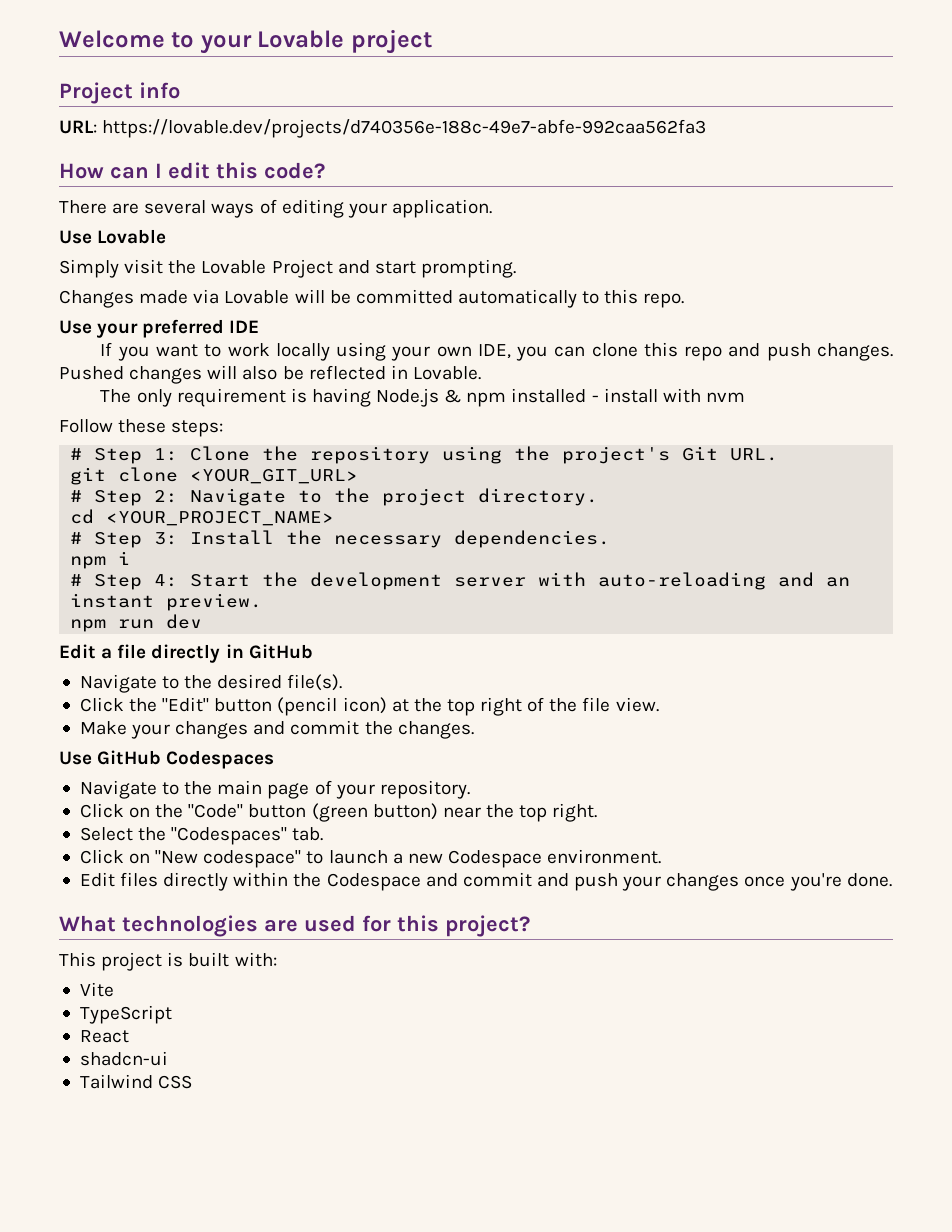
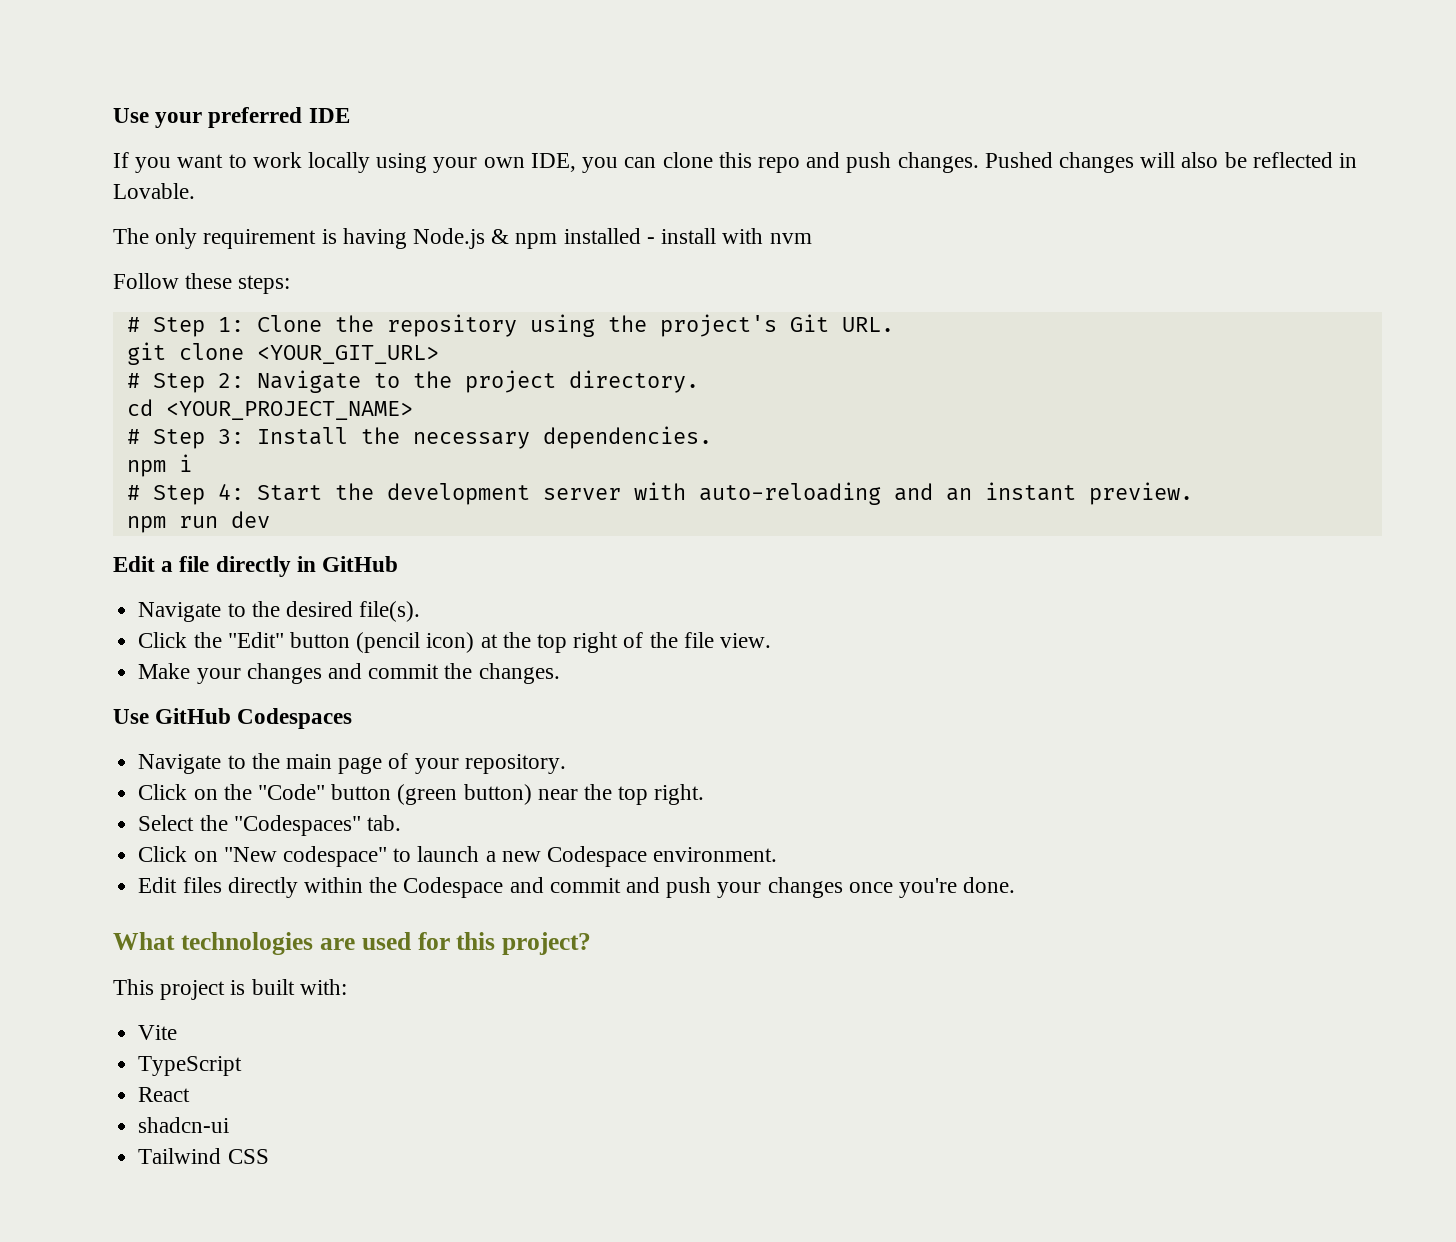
- Welcome to your Lovable project
- Project info
- URL: https://lovable.dev/projects/d740356e-188c-49e7-abfe-992caa562fa3
- How can I edit this code?
- There are several ways of editing your application.
- Use Lovable
- Simply visit the Lovable Project and start prompting.
- Changes made via Lovable will be committed automatically to this repo.

